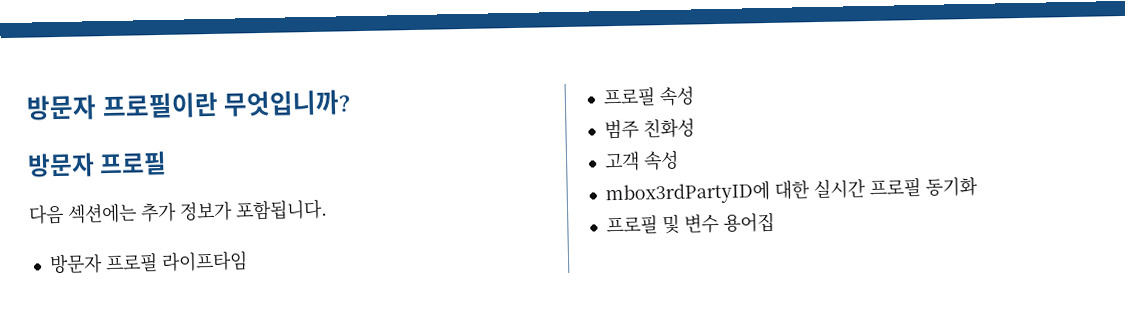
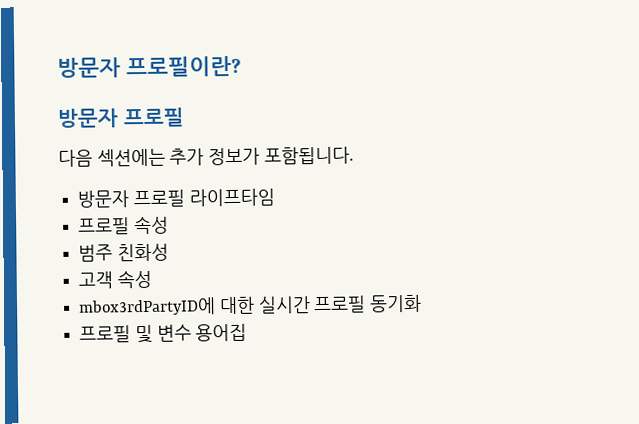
- 방문자 프로필이란 무엇입니까?
+ 방문자 프로필이란?

